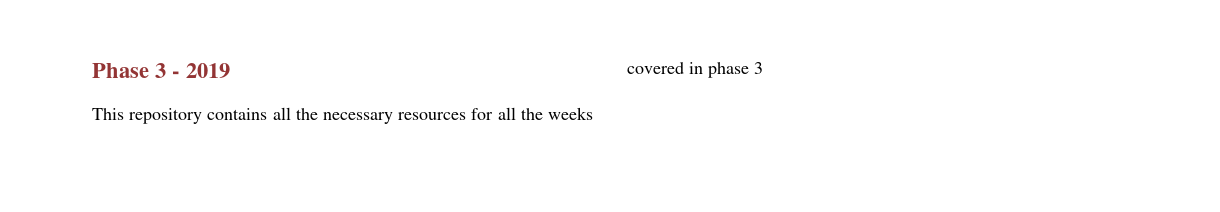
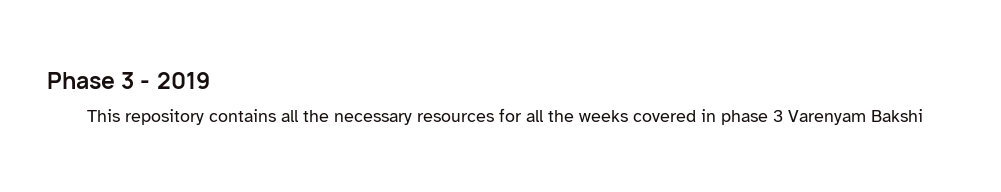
- This repository contains all the necessary resources for all the weeks covered in phase 3
+ This repository contains all the necessary resources for all the weeks covered in phase 3 Varenyam Bakshi

